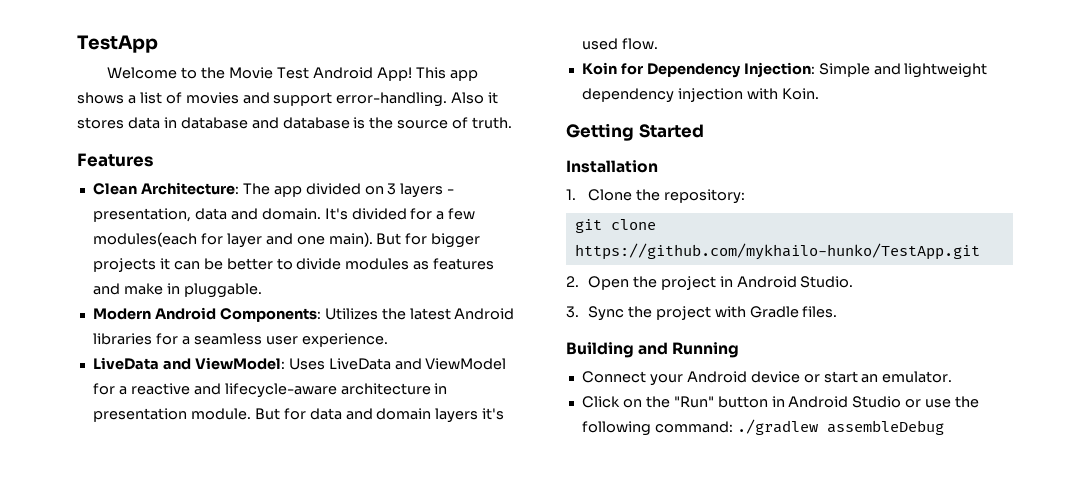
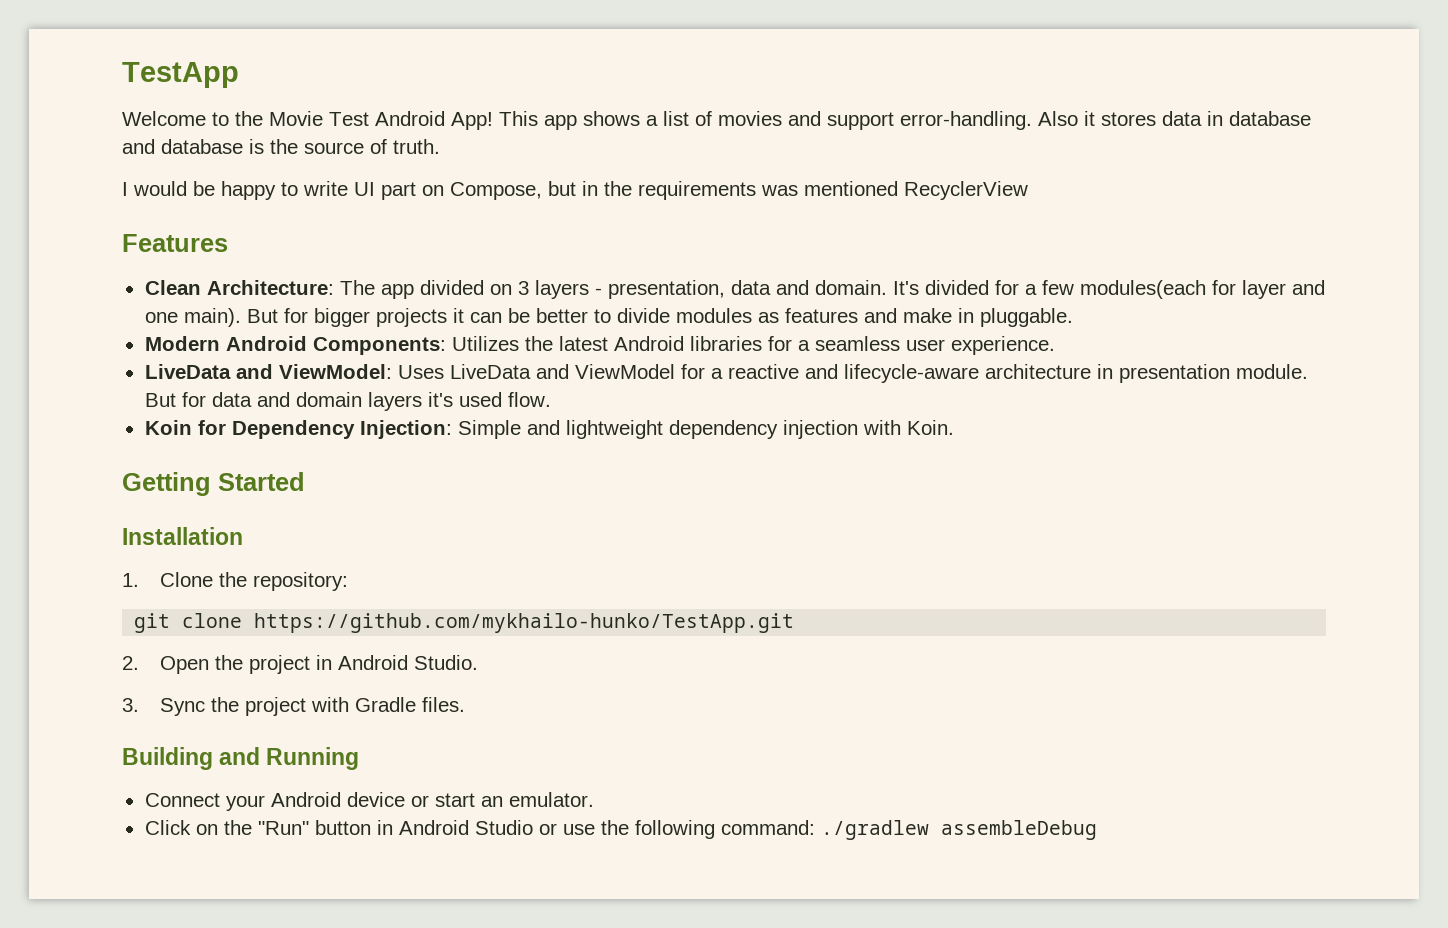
+ I would be happy to write UI part on Сompose, but in the requirements was mentioned RecyclerView

